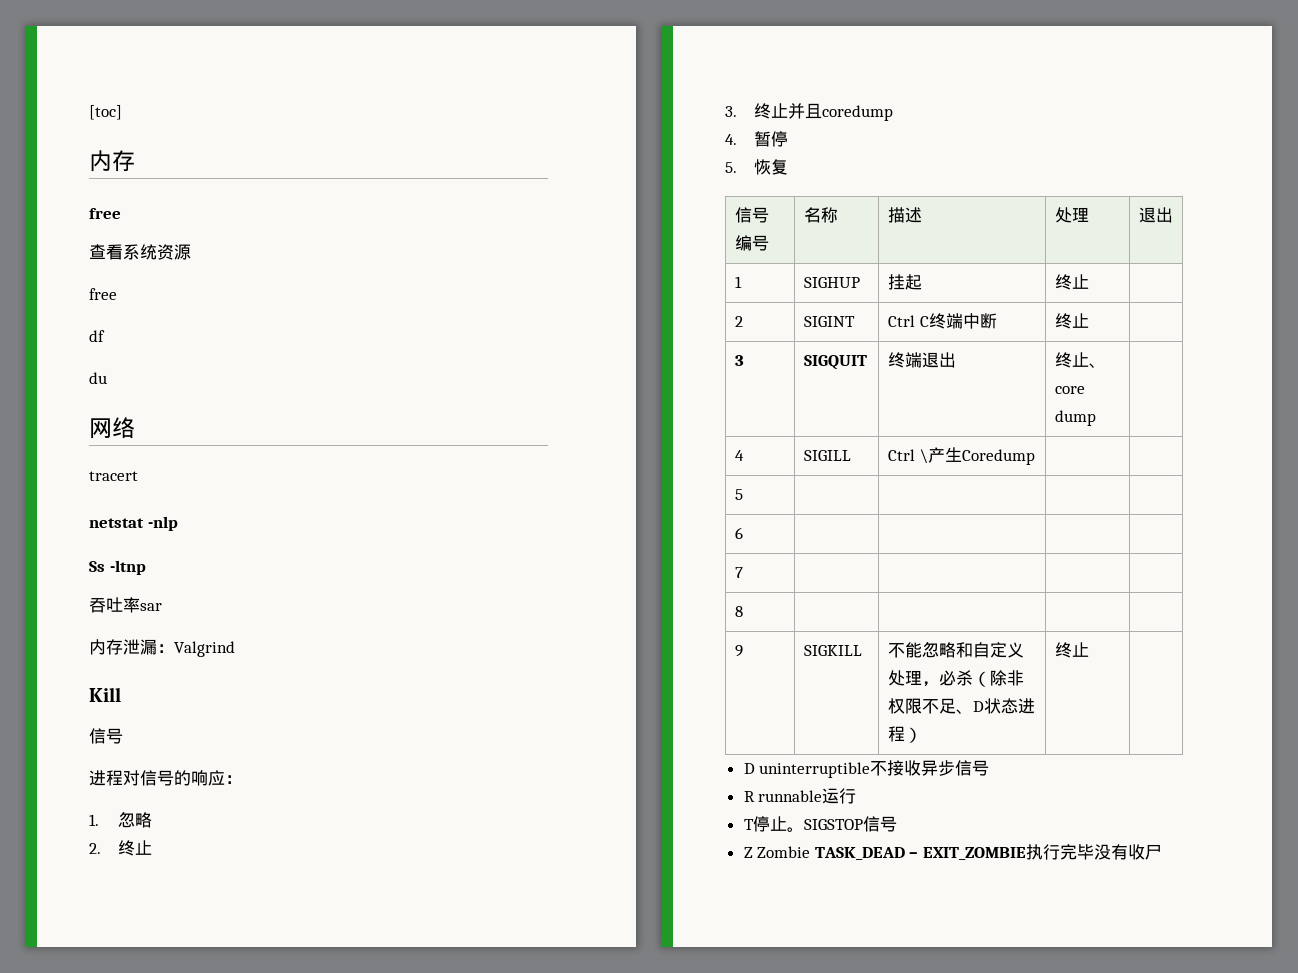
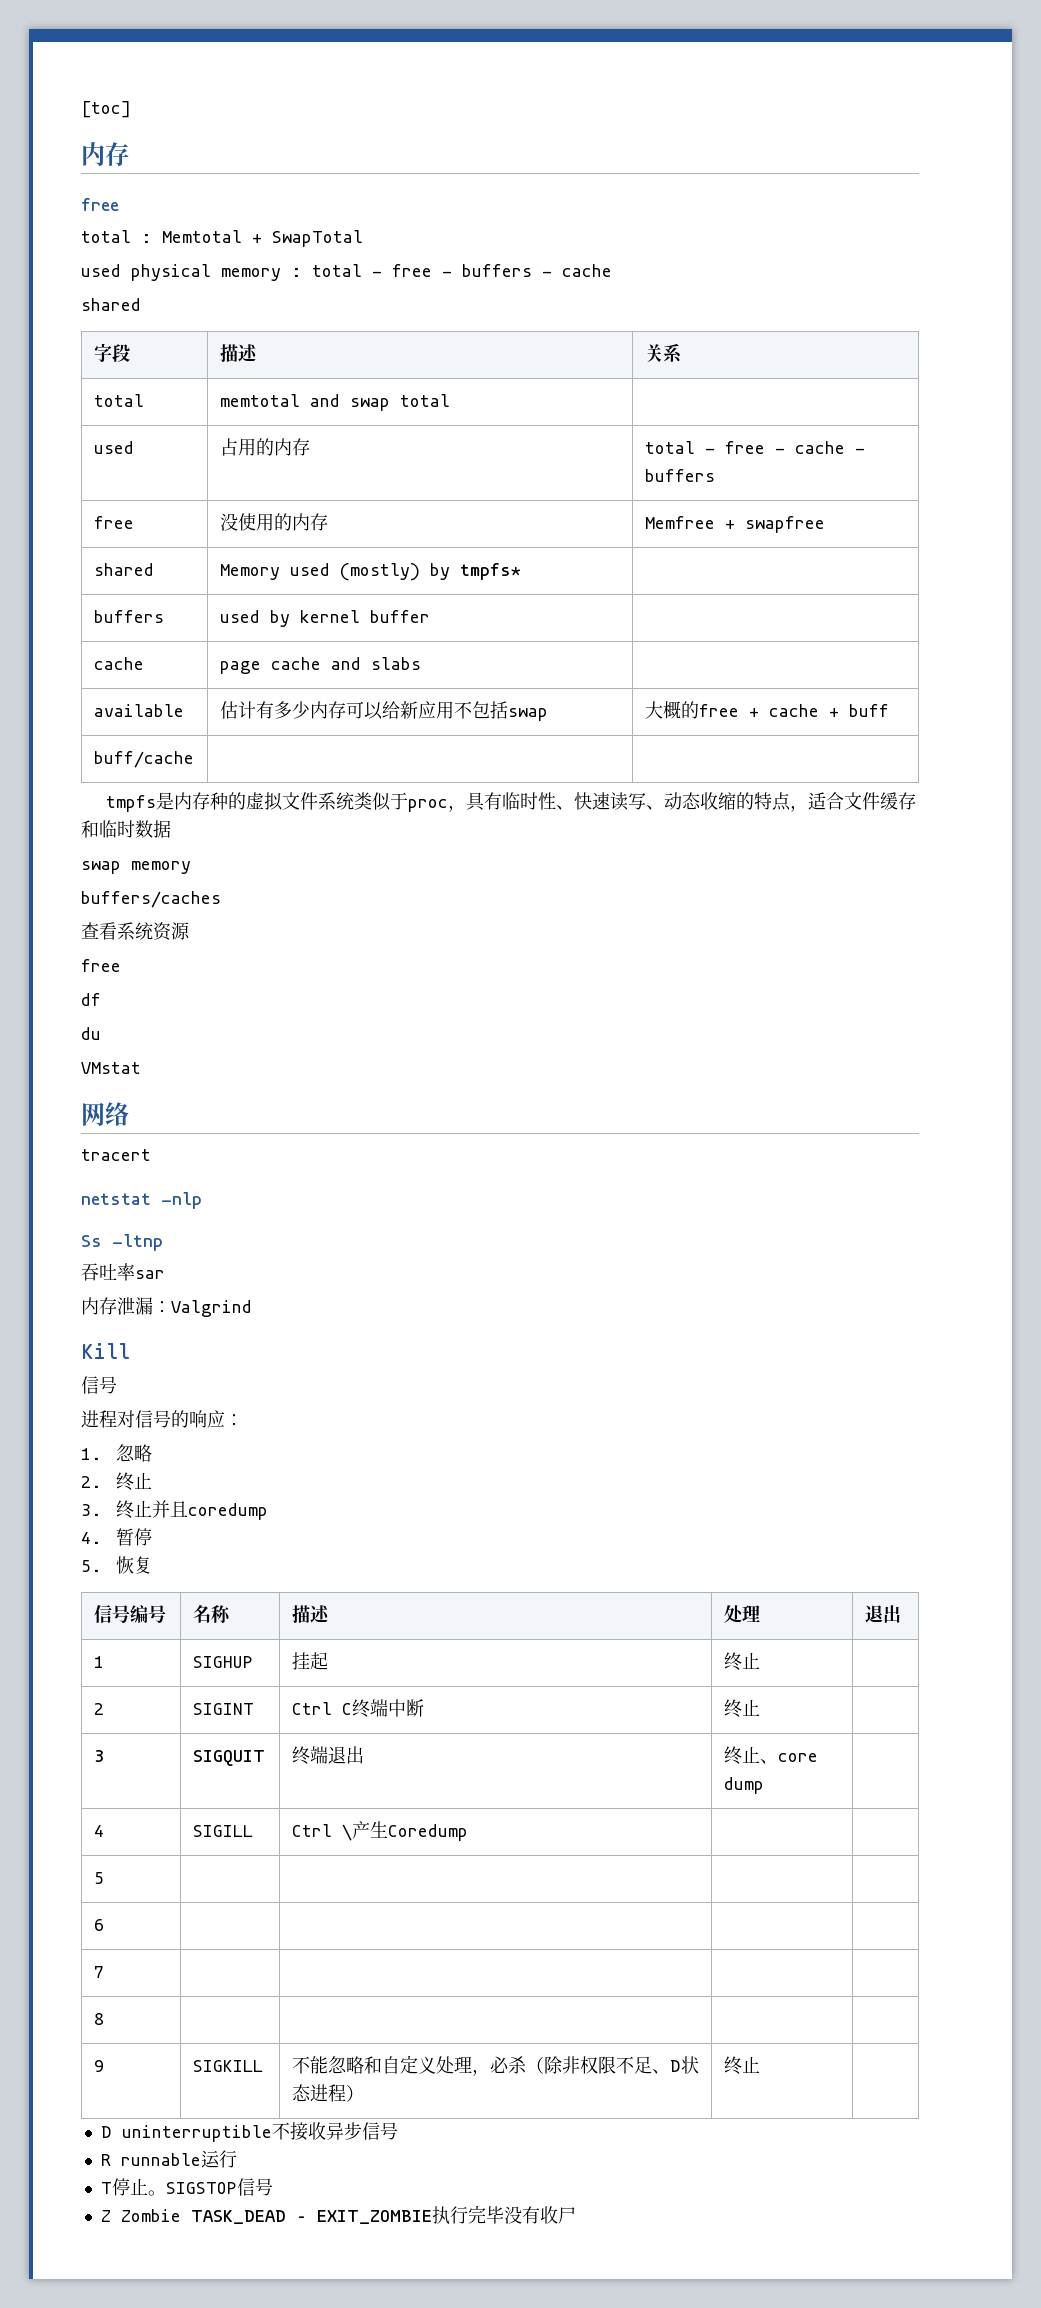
+ total : Memtotal + SwapTotal
+ used physical memory : total - free - buffers - cache
+ shared
+ 字段 | 描述 | 关系
+ total | memtotal and swap total |
+ used | 占用的内存 | total - free - cache - buffers
+ free | 没使用的内存 | Memfree + swapfree
+ shared | Memory used (mostly) by tmpfs* |
+ buffers | used by kernel buffer |
+ cache | page cache and slabs |
+ available | 估计有多少内存可以给新应用不包括swap | 大概的free + cache + buff
+ buff/cache | |
+ tmpfs是内存种的虚拟文件系统类似于proc，具有临时性、快速读写、动态收缩的特点，适合文件缓存和临时数据
+ swap memory
+ buffers/caches
+ VMstat

